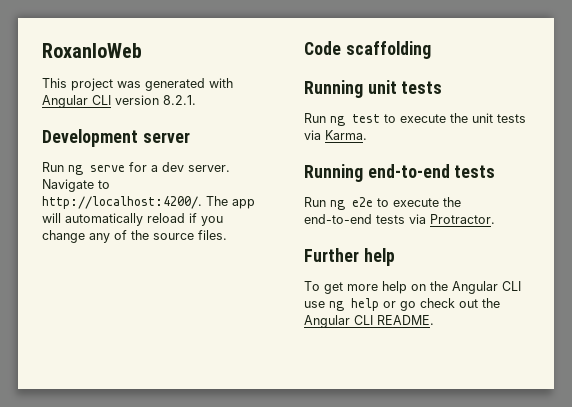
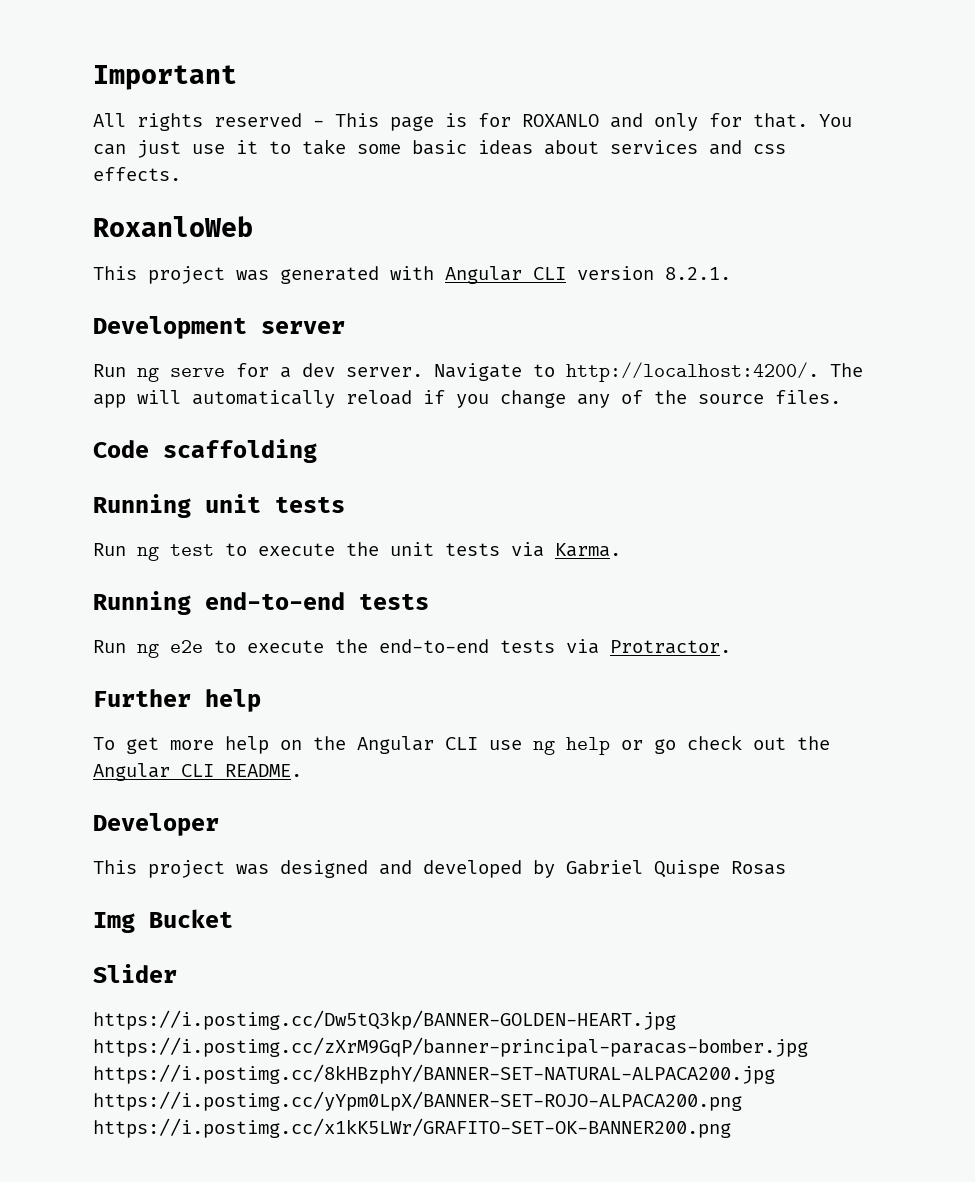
+ Important
+ All rights reserved - This page is for ROXANLO and only for that. You can just use it to take some basic ideas about services and css effects.
+ Developer
+ This project was designed and developed by Gabriel Quispe Rosas
+ Img Bucket
+ Slider
+ https://i.postimg.cc/Dw5tQ3kp/BANNER-GOLDEN-HEART.jpg https://i.postimg.cc/zXrM9GqP/banner-principal-paracas-bomber.jpg https://i.postimg.cc/8kHBzphY/BANNER-SET-NATURAL-ALPACA200.jpg https://i.postimg.cc/yYpm0LpX/BANNER-SET-ROJO-ALPACA200.png https://i.postimg.cc/x1kK5LWr/GRAFITO-SET-OK-BANNER200.png

